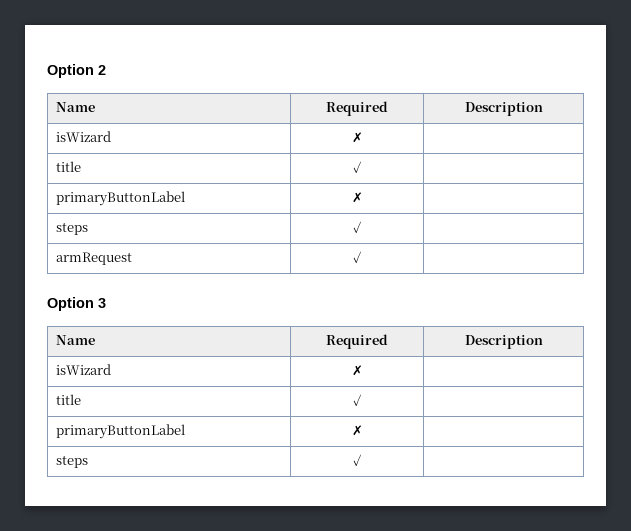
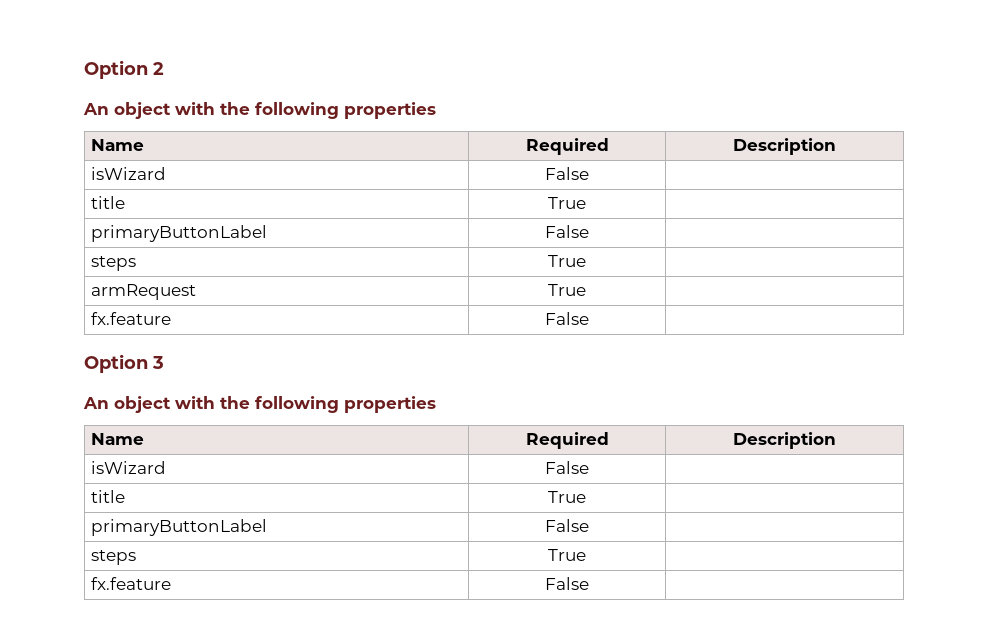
  Option 2
+ An object with the following properties
  Name | Required | Description
- isWizard | ✗ |
- title | ✓ |
- primaryButtonLabel | ✗ |
- steps | ✓ |
+ isWizard | False |
+ title | True |
+ primaryButtonLabel | False |
+ steps | True |
- armRequest | ✓ |
+ armRequest | True |
+ fx.feature | False |
  Option 3
+ An object with the following properties
  Name | Required | Description
- isWizard | ✗ |
- title | ✓ |
- primaryButtonLabel | ✗ |
- steps | ✓ |
+ isWizard | False |
+ title | True |
+ primaryButtonLabel | False |
+ steps | True |
+ fx.feature | False |

